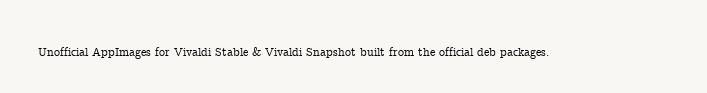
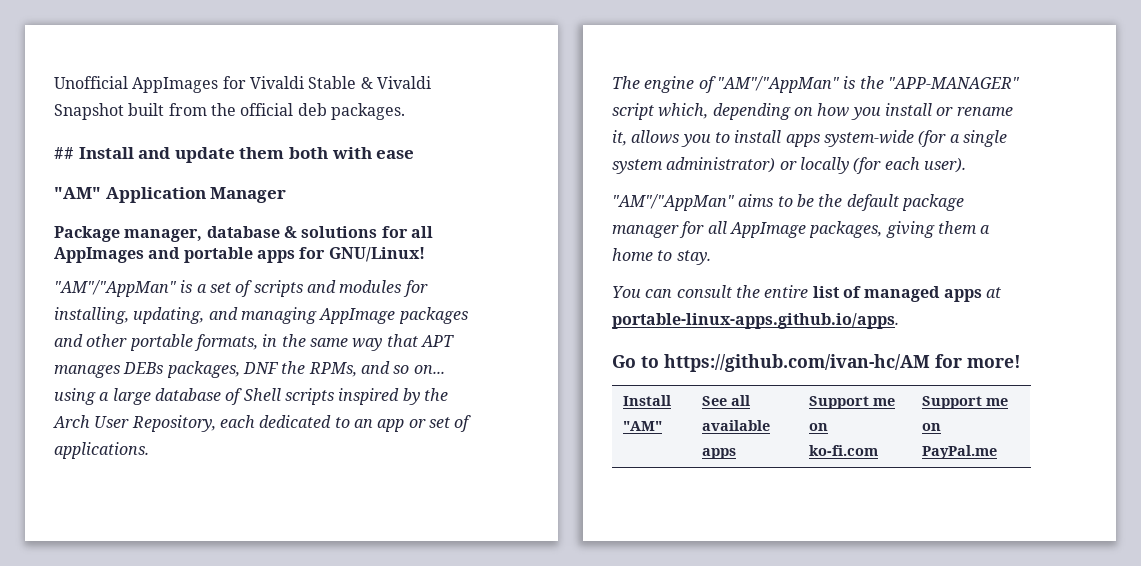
+ ## Install and update them both with ease
+ "AM" Application Manager
+ Package manager, database & solutions for all AppImages and portable apps for GNU/Linux!
+ "AM"/"AppMan" is a set of scripts and modules for installing, updating, and managing AppImage packages and other portable formats, in the same way that APT manages DEBs packages, DNF the RPMs, and so on... using a large database of Shell scripts inspired by the Arch User Repository, each dedicated to an app or set of applications.
+ The engine of "AM"/"AppMan" is the "APP-MANAGER" script which, depending on how you install or rename it, allows you to install apps system-wide (for a single system administrator) or locally (for each user).
+ "AM"/"AppMan" aims to be the default package manager for all AppImage packages, giving them a home to stay.
+ You can consult the entire list of managed apps at portable-linux-apps.github.io/apps.
+ Go to https://github.com/ivan-hc/AM for more!
+ Install "AM" | See all available apps | Support me on ko-fi.com | Support me on PayPal.me

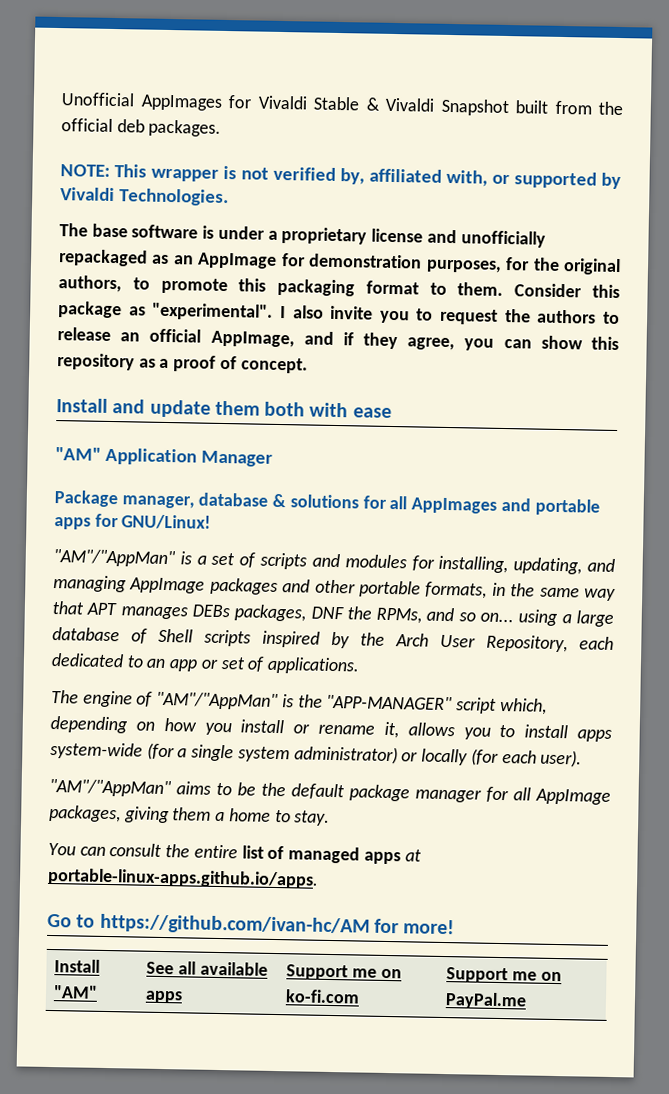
- ## Install and update them both with ease
+ NOTE: This wrapper is not verified by, affiliated with, or supported by Vivaldi Technologies.
+ The base software is under a proprietary license and unofficially repackaged as an AppImage for demonstration purposes, for the original authors, to promote this packaging format to them. Consider this package as "experimental". I also invite you to request the authors to release an official AppImage, and if they agree, you can show this repository as a proof of concept.
+ Install and update them both with ease

